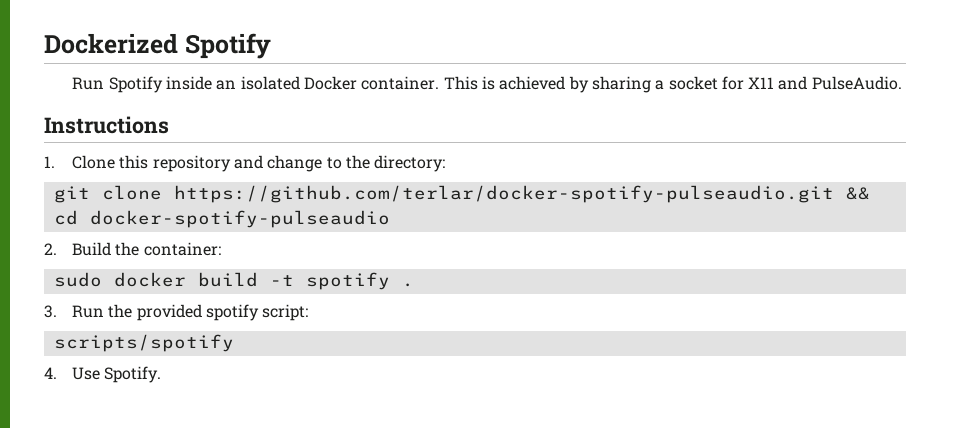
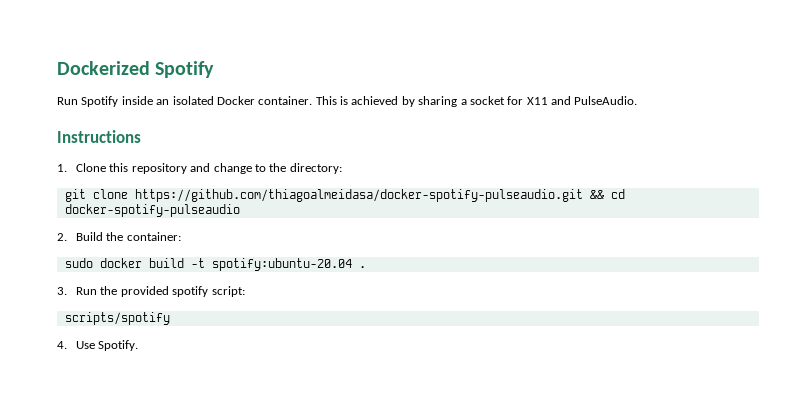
- git clone https://github.com/terlar/docker-spotify-pulseaudio.git && cd docker-spotify-pulseaudio
+ git clone https://github.com/thiagoalmeidasa/docker-spotify-pulseaudio.git && cd docker-spotify-pulseaudio
- sudo docker build -t spotify .
+ sudo docker build -t spotify:ubuntu-20.04 .

